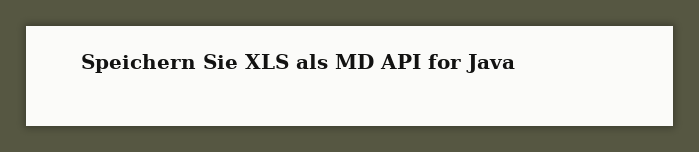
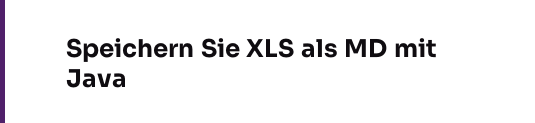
- Speichern Sie XLS als MD API for Java
+ Speichern Sie XLS als MD mit Java

